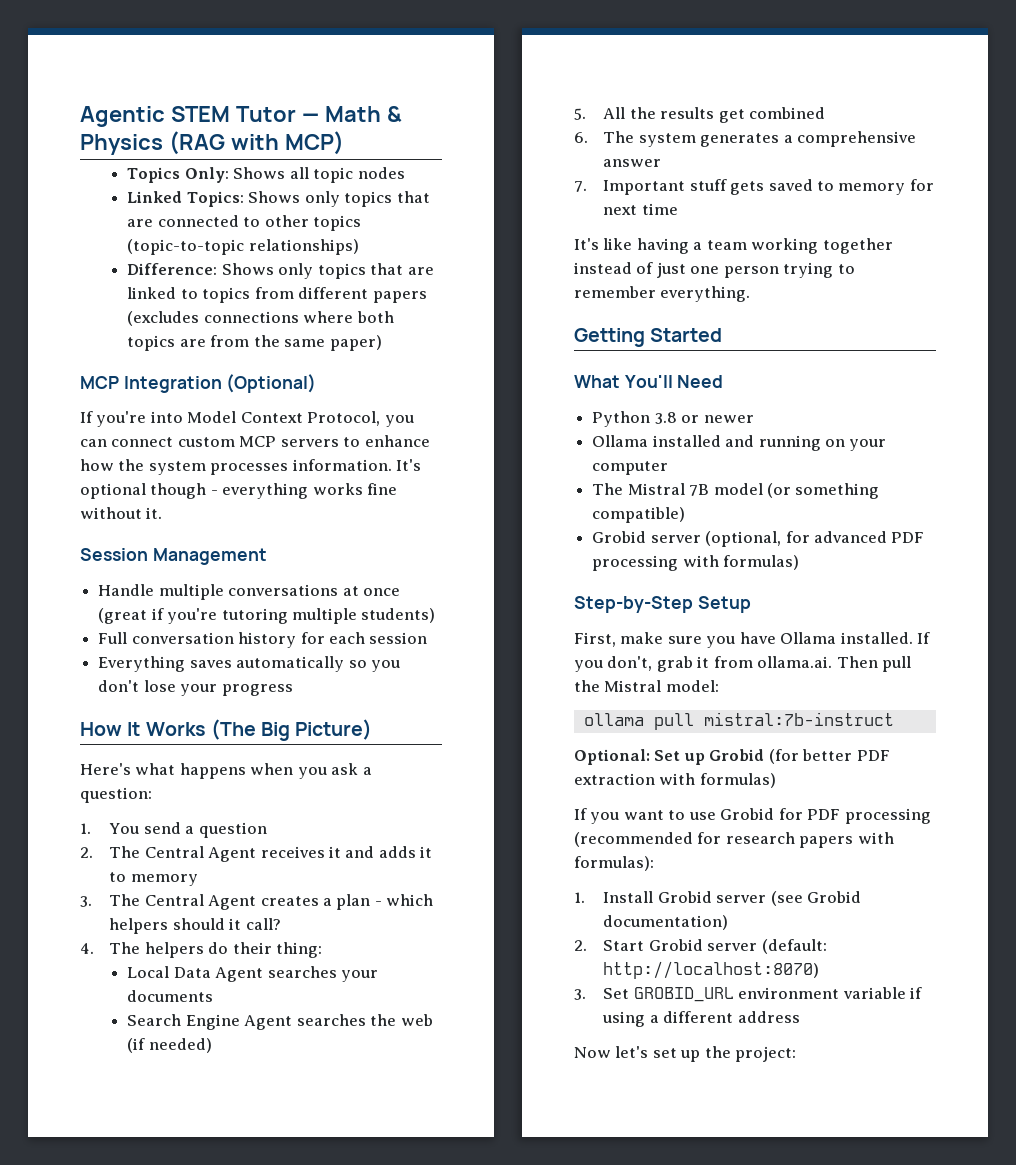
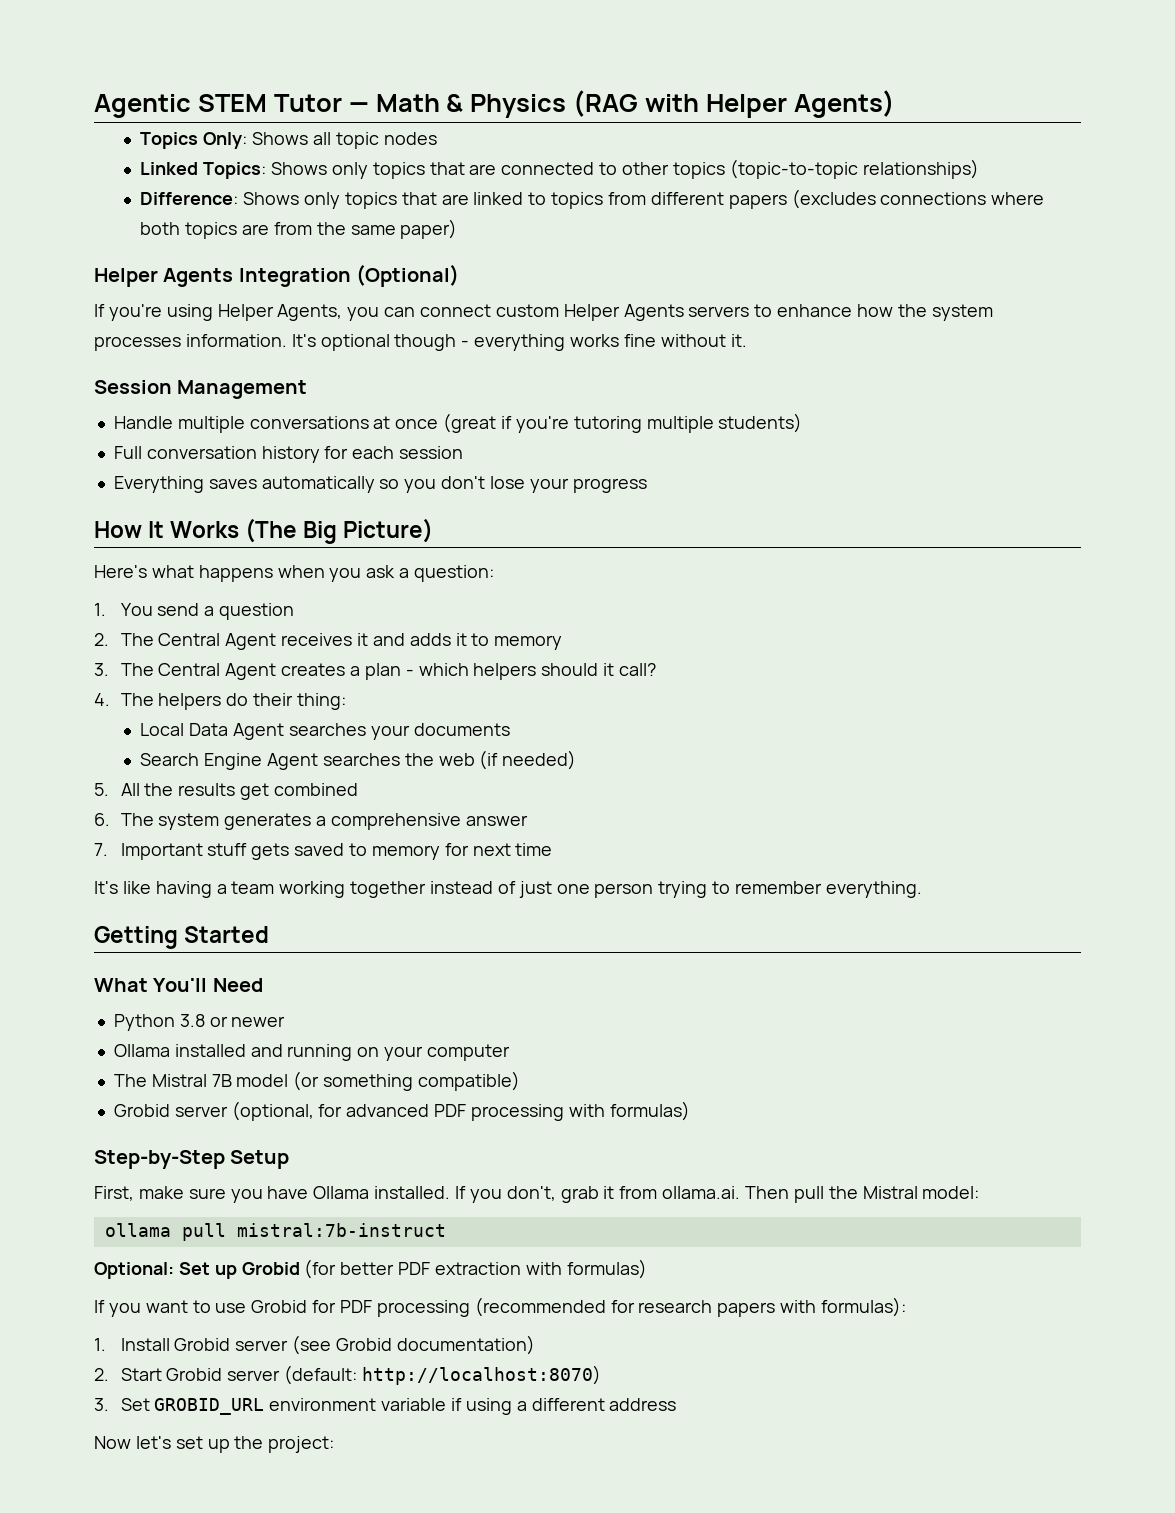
- Agentic STEM Tutor — Math & Physics (RAG with MCP)
+ Agentic STEM Tutor — Math & Physics (RAG with Helper Agents)
- MCP Integration (Optional)
+ Helper Agents Integration (Optional)
- If you're into Model Context Protocol, you can connect custom MCP servers to enhance how the system processes information.
+ If you're using Helper Agents, you can connect custom Helper Agents servers to enhance how the system processes information.

